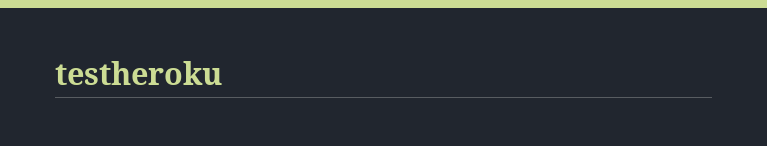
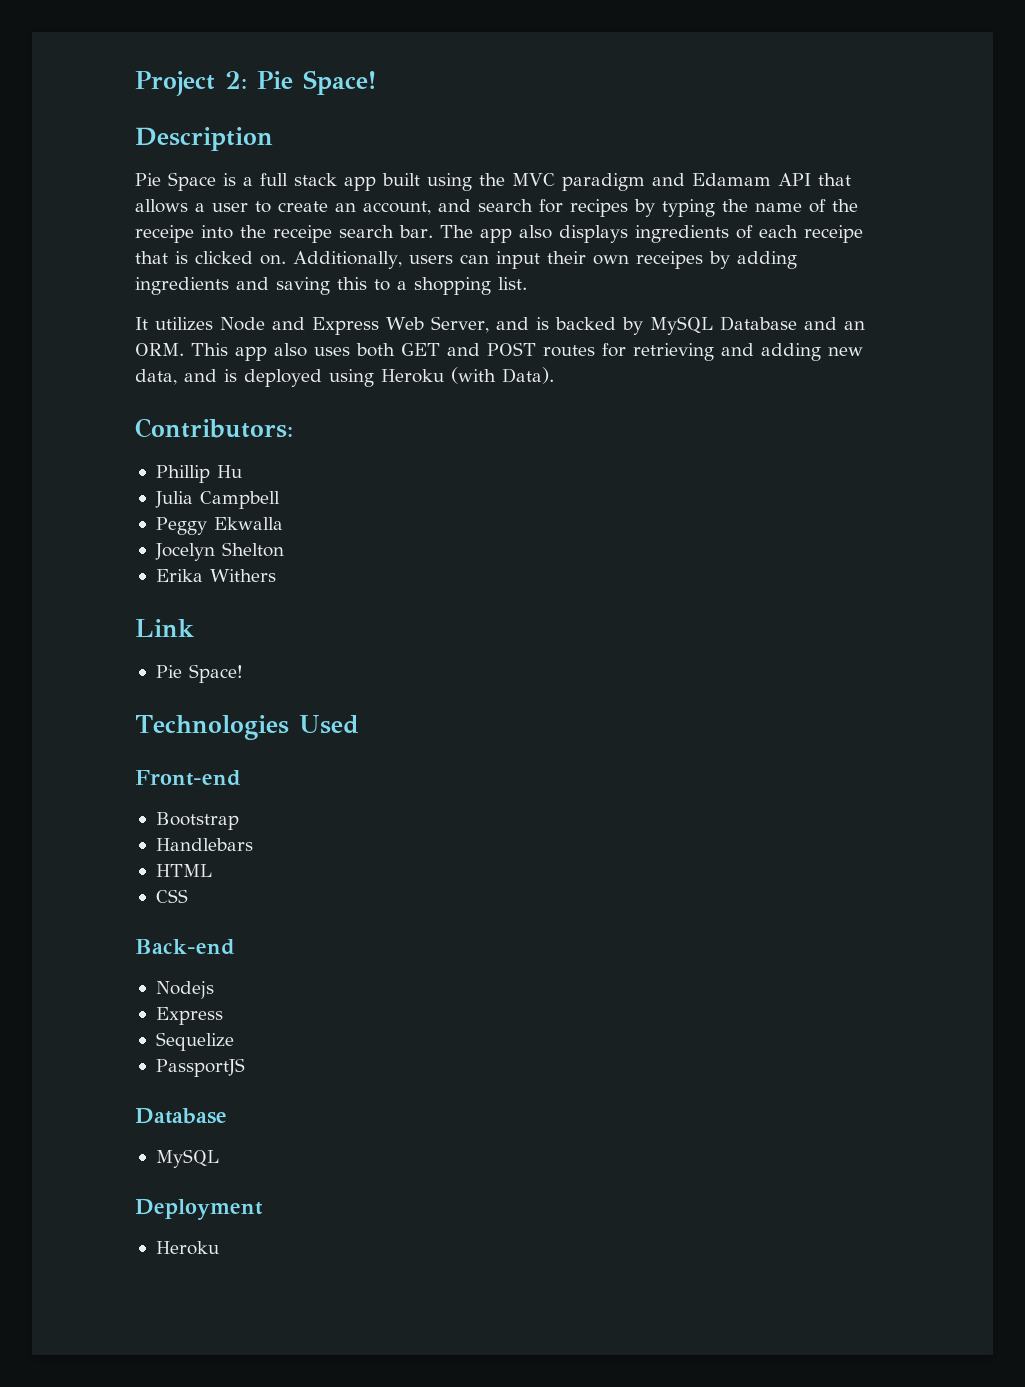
- testheroku
+ Project 2: Pie Space!
+ Description
+ Pie Space is a full stack app built using the MVC paradigm and Edamam API that allows a user to create an account, and search for recipes by typing the name of the receipe into the receipe search bar. The app also displays ingredients of each receipe that is clicked on. Additionally, users can input their own receipes by adding ingredients and saving this to a shopping list.
+ It utilizes Node and Express Web Server, and is backed by MySQL Database and an ORM. This app also uses both GET and POST routes for retrieving and adding new data, and is deployed using Heroku (with Data).
+ Contributors:
+ Phillip Hu
+ Julia Campbell
+ Peggy Ekwalla
+ Jocelyn Shelton
+ Erika Withers
+ Link
+ Pie Space!
+ Technologies Used
+ Front-end
+ Bootstrap
+ Handlebars
+ HTML
+ CSS
+ Back-end
+ Nodejs
+ Express
+ Sequelize
+ PassportJS
+ Database
+ MySQL
+ Deployment
+ Heroku

